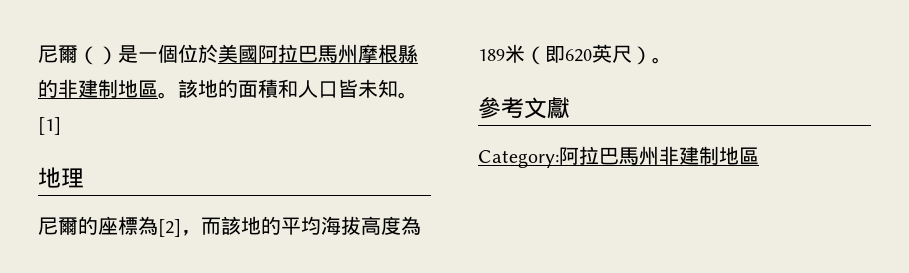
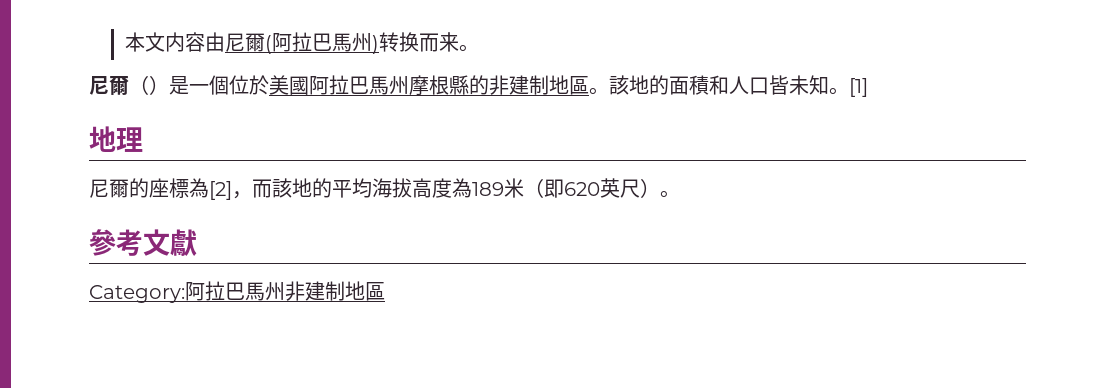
+ 本文内容由尼爾(阿拉巴馬州)转换而来。

